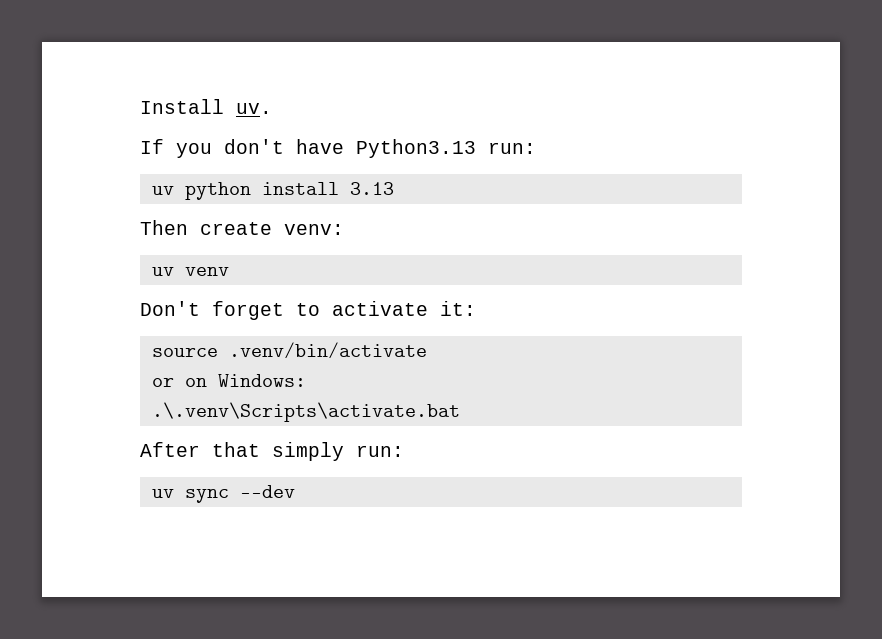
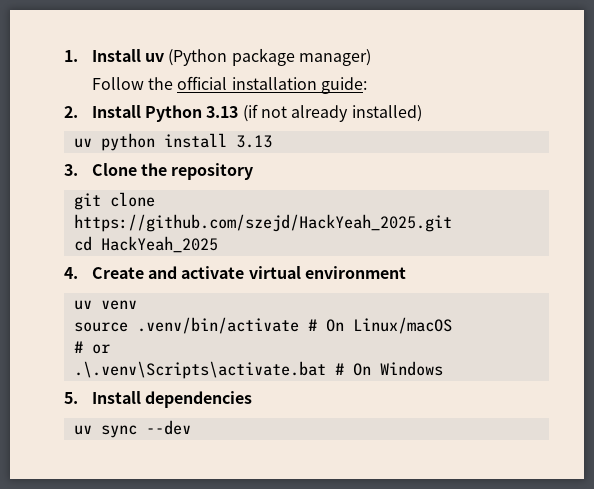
- Install uv.
- If you don't have Python3.13 run:
+ 1. Install uv (Python package manager)
+ Follow the official installation guide:
+ 2. Install Python 3.13 (if not already installed)
  uv python install 3.13
- Then create venv:
+ 3. Clone the repository
+ git clone https://github.com/szejd/HackYeah_2025.git
+ cd HackYeah_2025
+ 4. Create and activate virtual environment
  uv venv
- Don't forget to activate it:
- source .venv/bin/activate
- or on Windows:
+ source .venv/bin/activate # On Linux/macOS
+ # or
- .\.venv\Scripts\activate.bat
- After that simply run:
+ .\.venv\Scripts\activate.bat # On Windows
+ 5. Install dependencies

